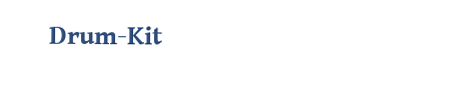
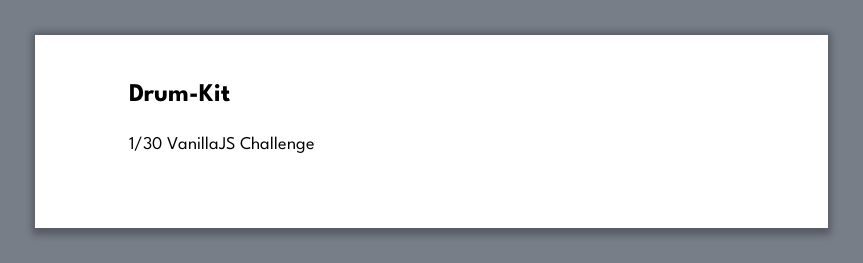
+ 1/30 VanillaJS Challenge

